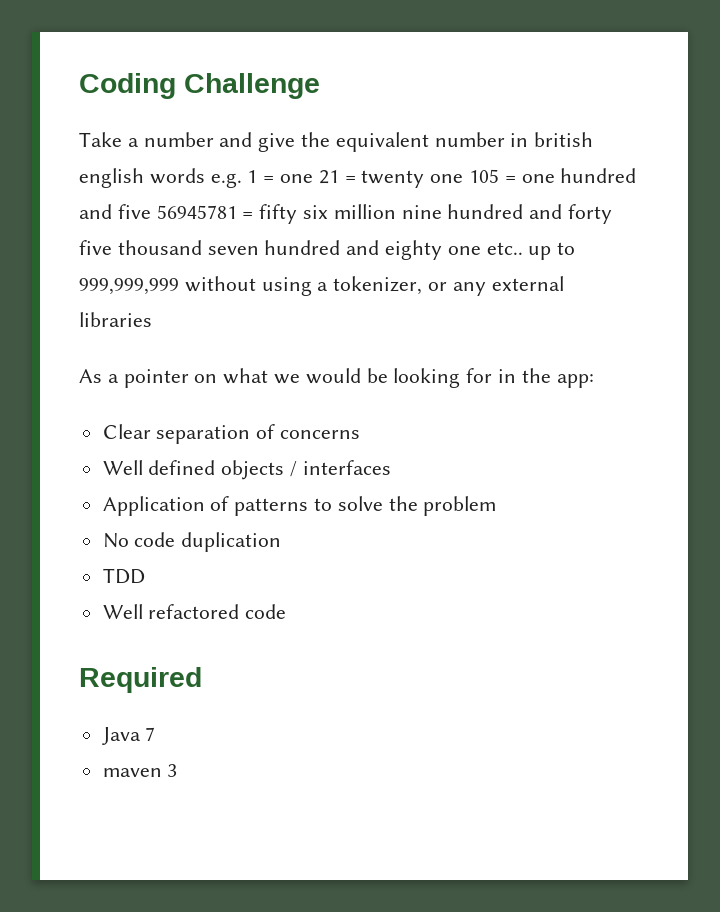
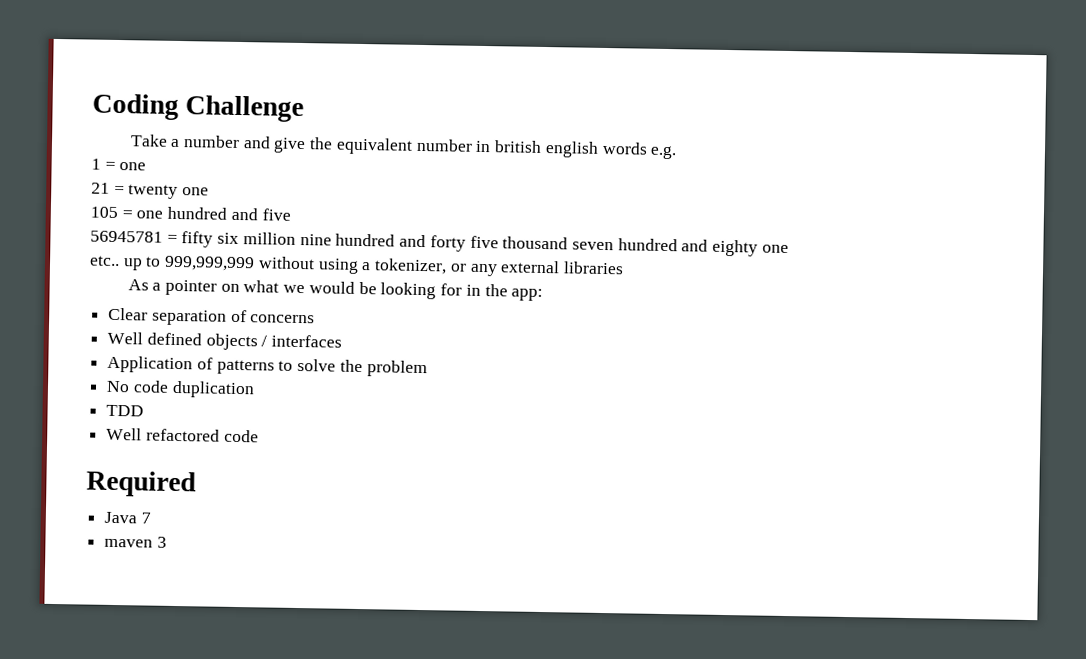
- Take a number and give the equivalent number in british english words e.g. 1 = one 21 = twenty one 105 = one hundred and five 56945781 = fifty six million nine hundred and forty five thousand seven hundred and eighty one etc.. up to 999,999,999 without using a tokenizer, or any external libraries
+ Take a number and give the equivalent number in british english words e.g.
+ 1 = one
+ 21 = twenty one
+ 105 = one hundred and five
+ 56945781 = fifty six million nine hundred and forty five thousand seven hundred and eighty one
+ etc.. up to 999,999,999 without using a tokenizer, or any external libraries

